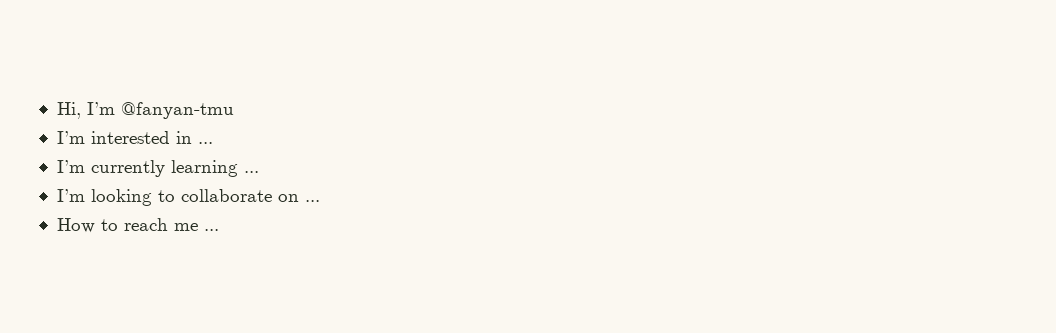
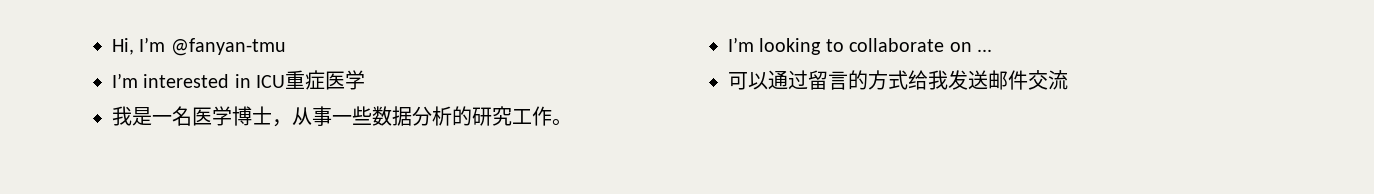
- I’m interested in ...
- I’m currently learning ...
+ I’m interested in ICU重症医学
+ 我是一名医学博士，从事一些数据分析的研究工作。
- How to reach me ...
+ 可以通过留言的方式给我发送邮件交流

